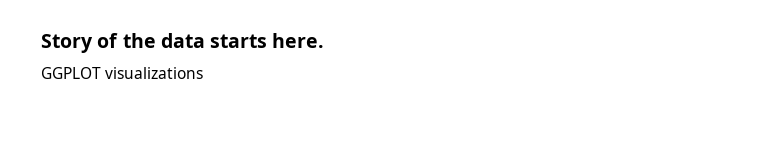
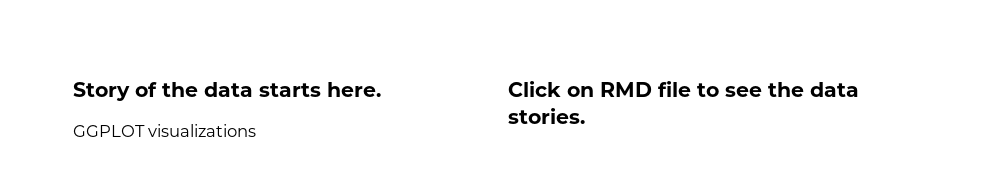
+ Click on RMD file to see the data stories.

